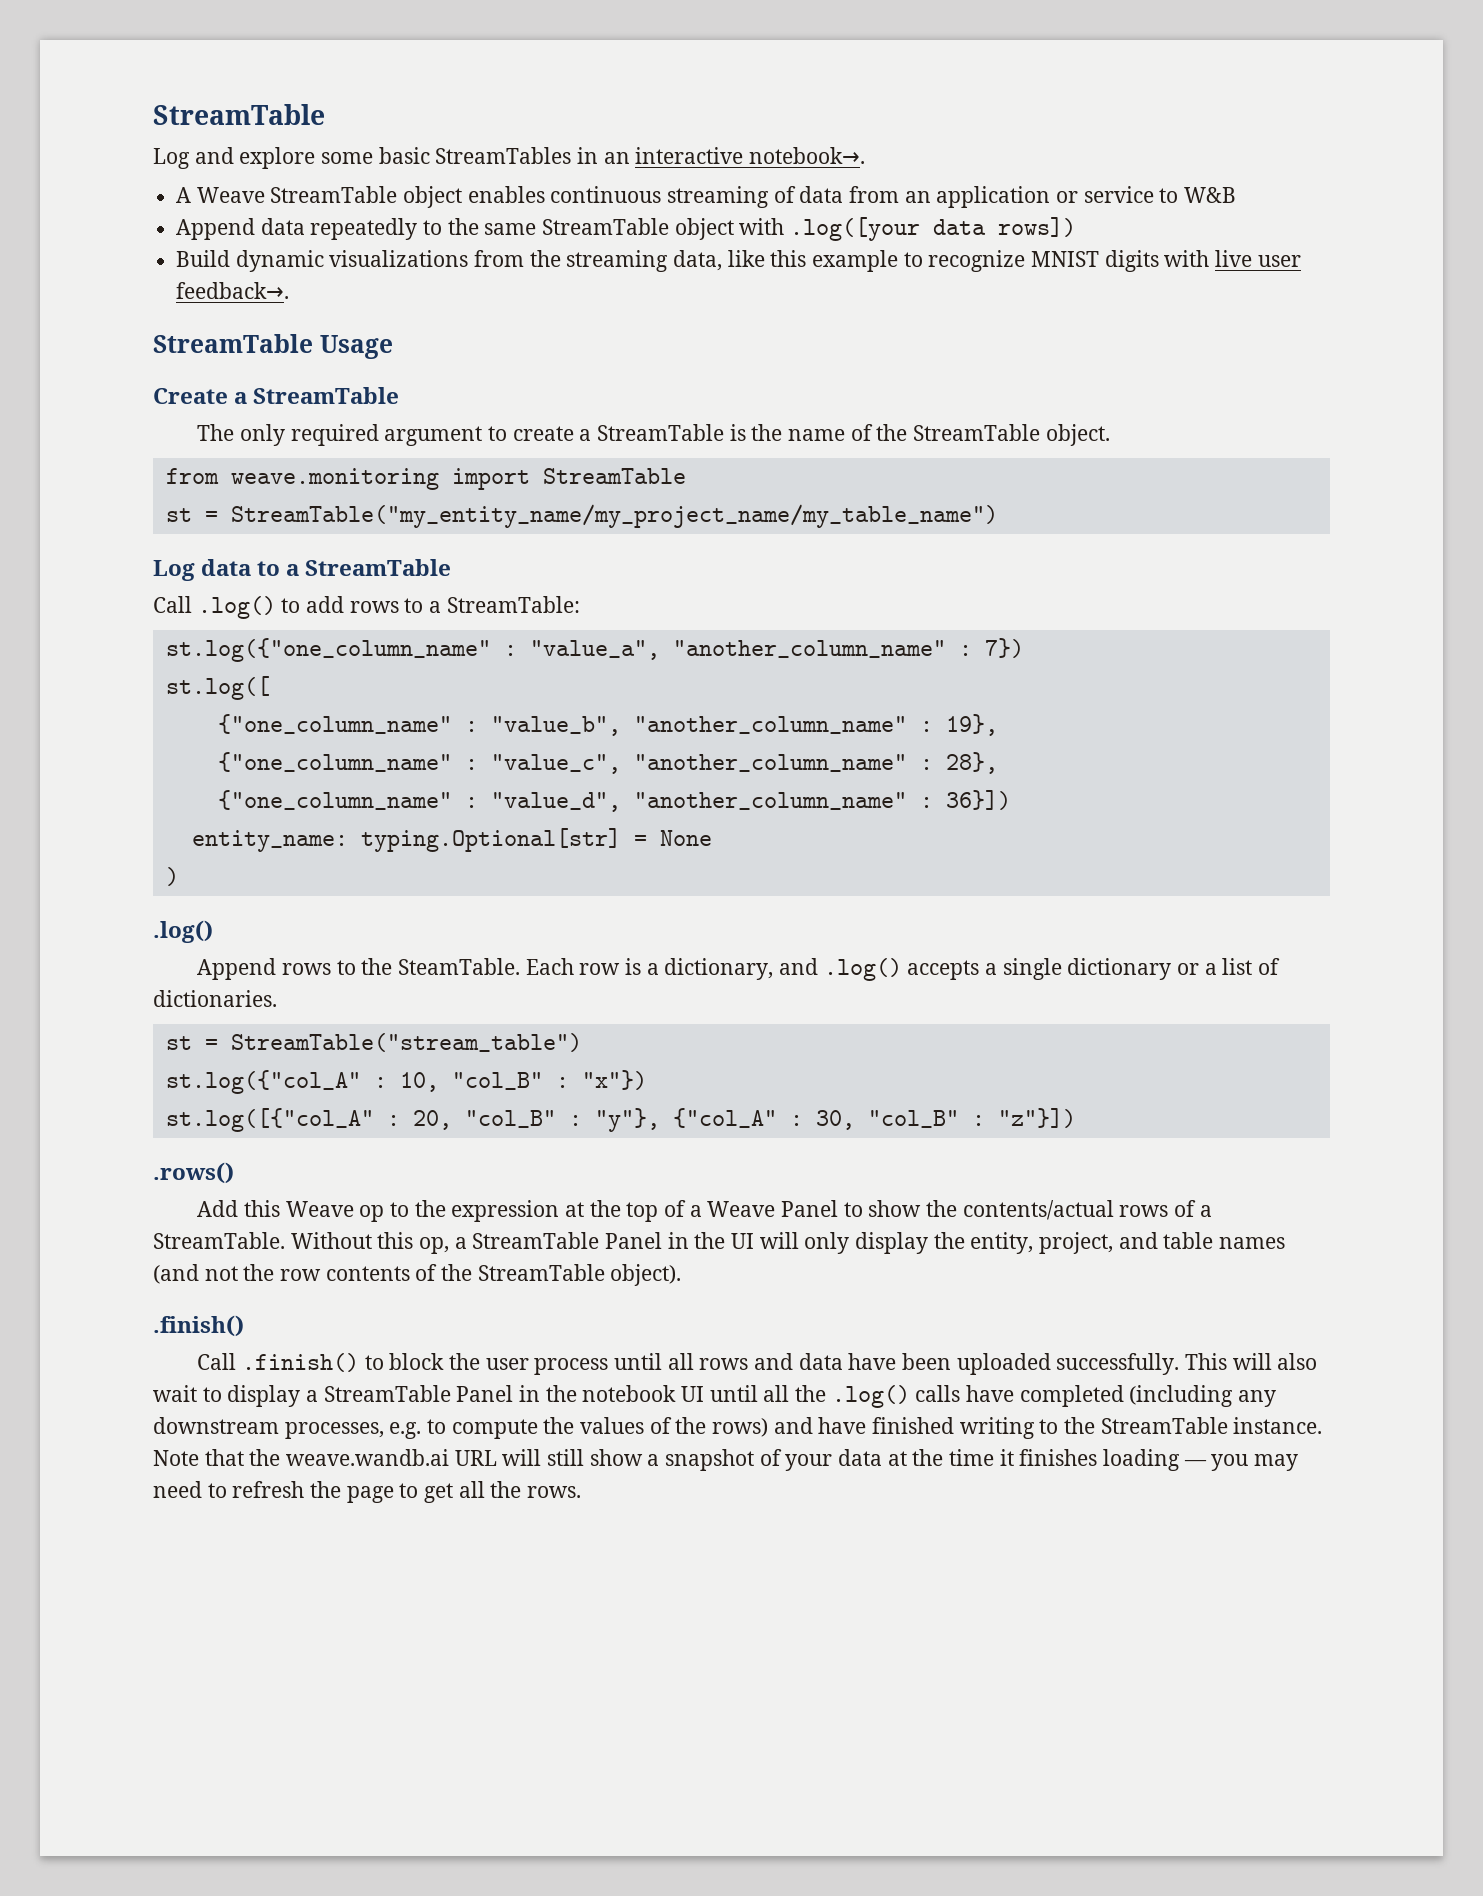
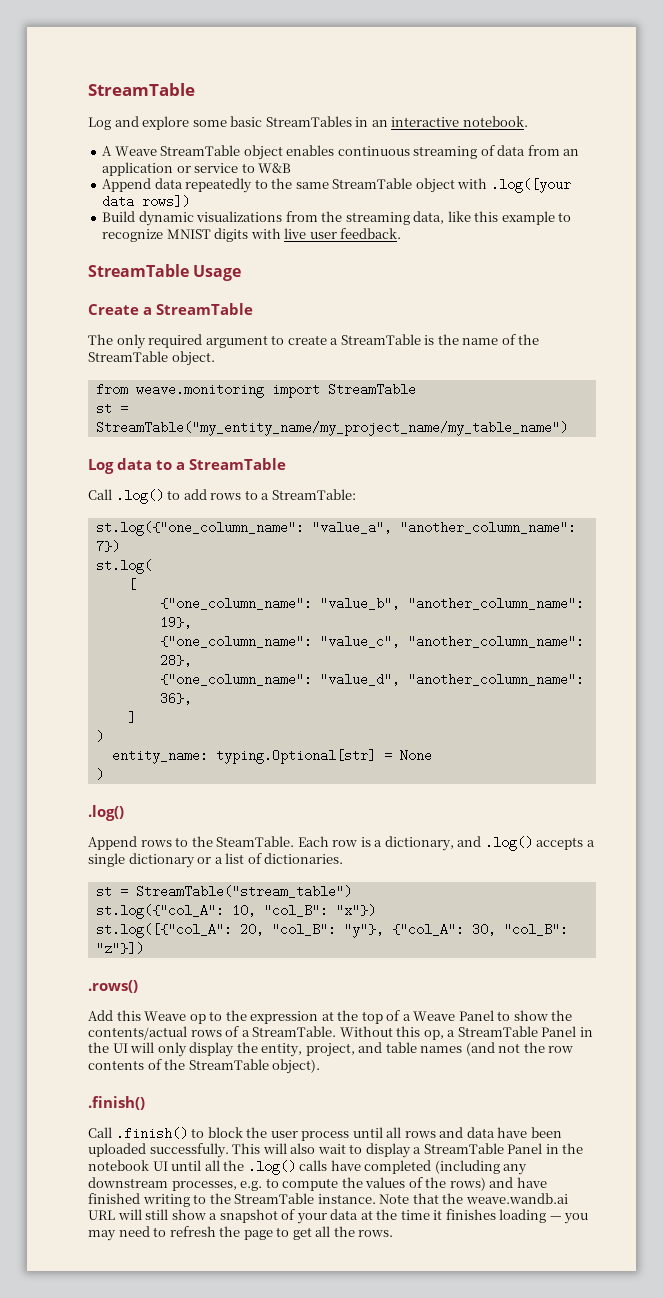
- Log and explore some basic StreamTables in an interactive notebook→.
+ Log and explore some basic StreamTables in an interactive notebook.
- Build dynamic visualizations from the streaming data, like this example to recognize MNIST digits with live user feedback→.
+ Build dynamic visualizations from the streaming data, like this example to recognize MNIST digits with live user feedback.
- st.log({"one_column_name" : "value_a", "another_column_name" : 7})
- st.log([
- {"one_column_name" : "value_b", "another_column_name" : 19},
- {"one_column_name" : "value_c", "another_column_name" : 28},
- {"one_column_name" : "value_d", "another_column_name" : 36}])
+ st.log({"one_column_name": "value_a", "another_column_name": 7})
+ st.log(
+ [
+ {"one_column_name": "value_b", "another_column_name": 19},
+ {"one_column_name": "value_c", "another_column_name": 28},
+ {"one_column_name": "value_d", "another_column_name": 36},
+ ]
+ )
- st.log({"col_A" : 10, "col_B" : "x"})
- st.log([{"col_A" : 20, "col_B" : "y"}, {"col_A" : 30, "col_B" : "z"}])
+ st.log({"col_A": 10, "col_B": "x"})
+ st.log([{"col_A": 20, "col_B": "y"}, {"col_A": 30, "col_B": "z"}])

